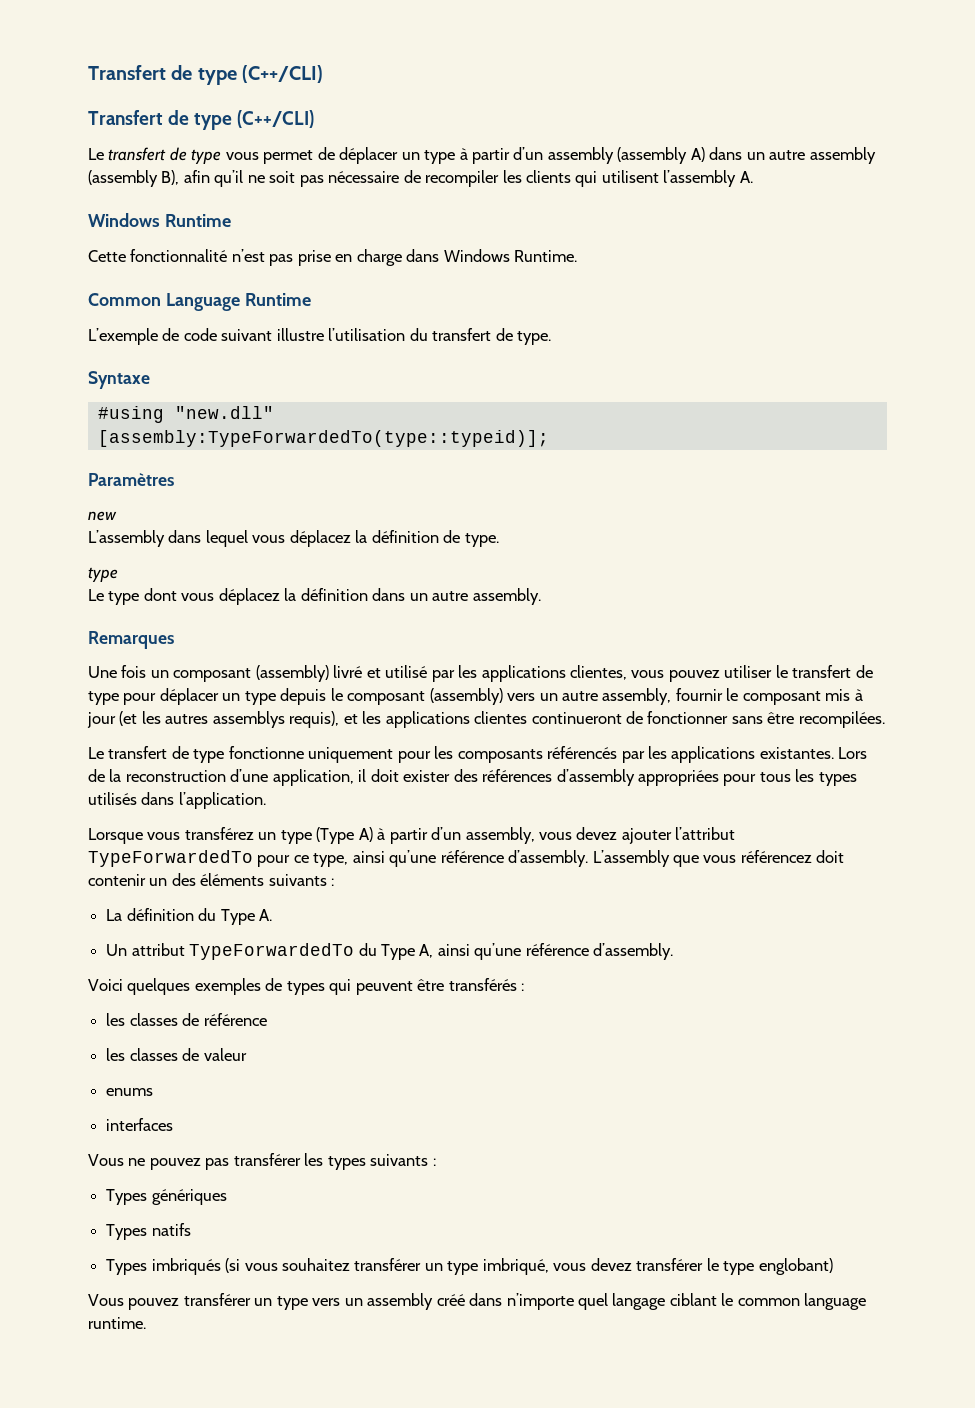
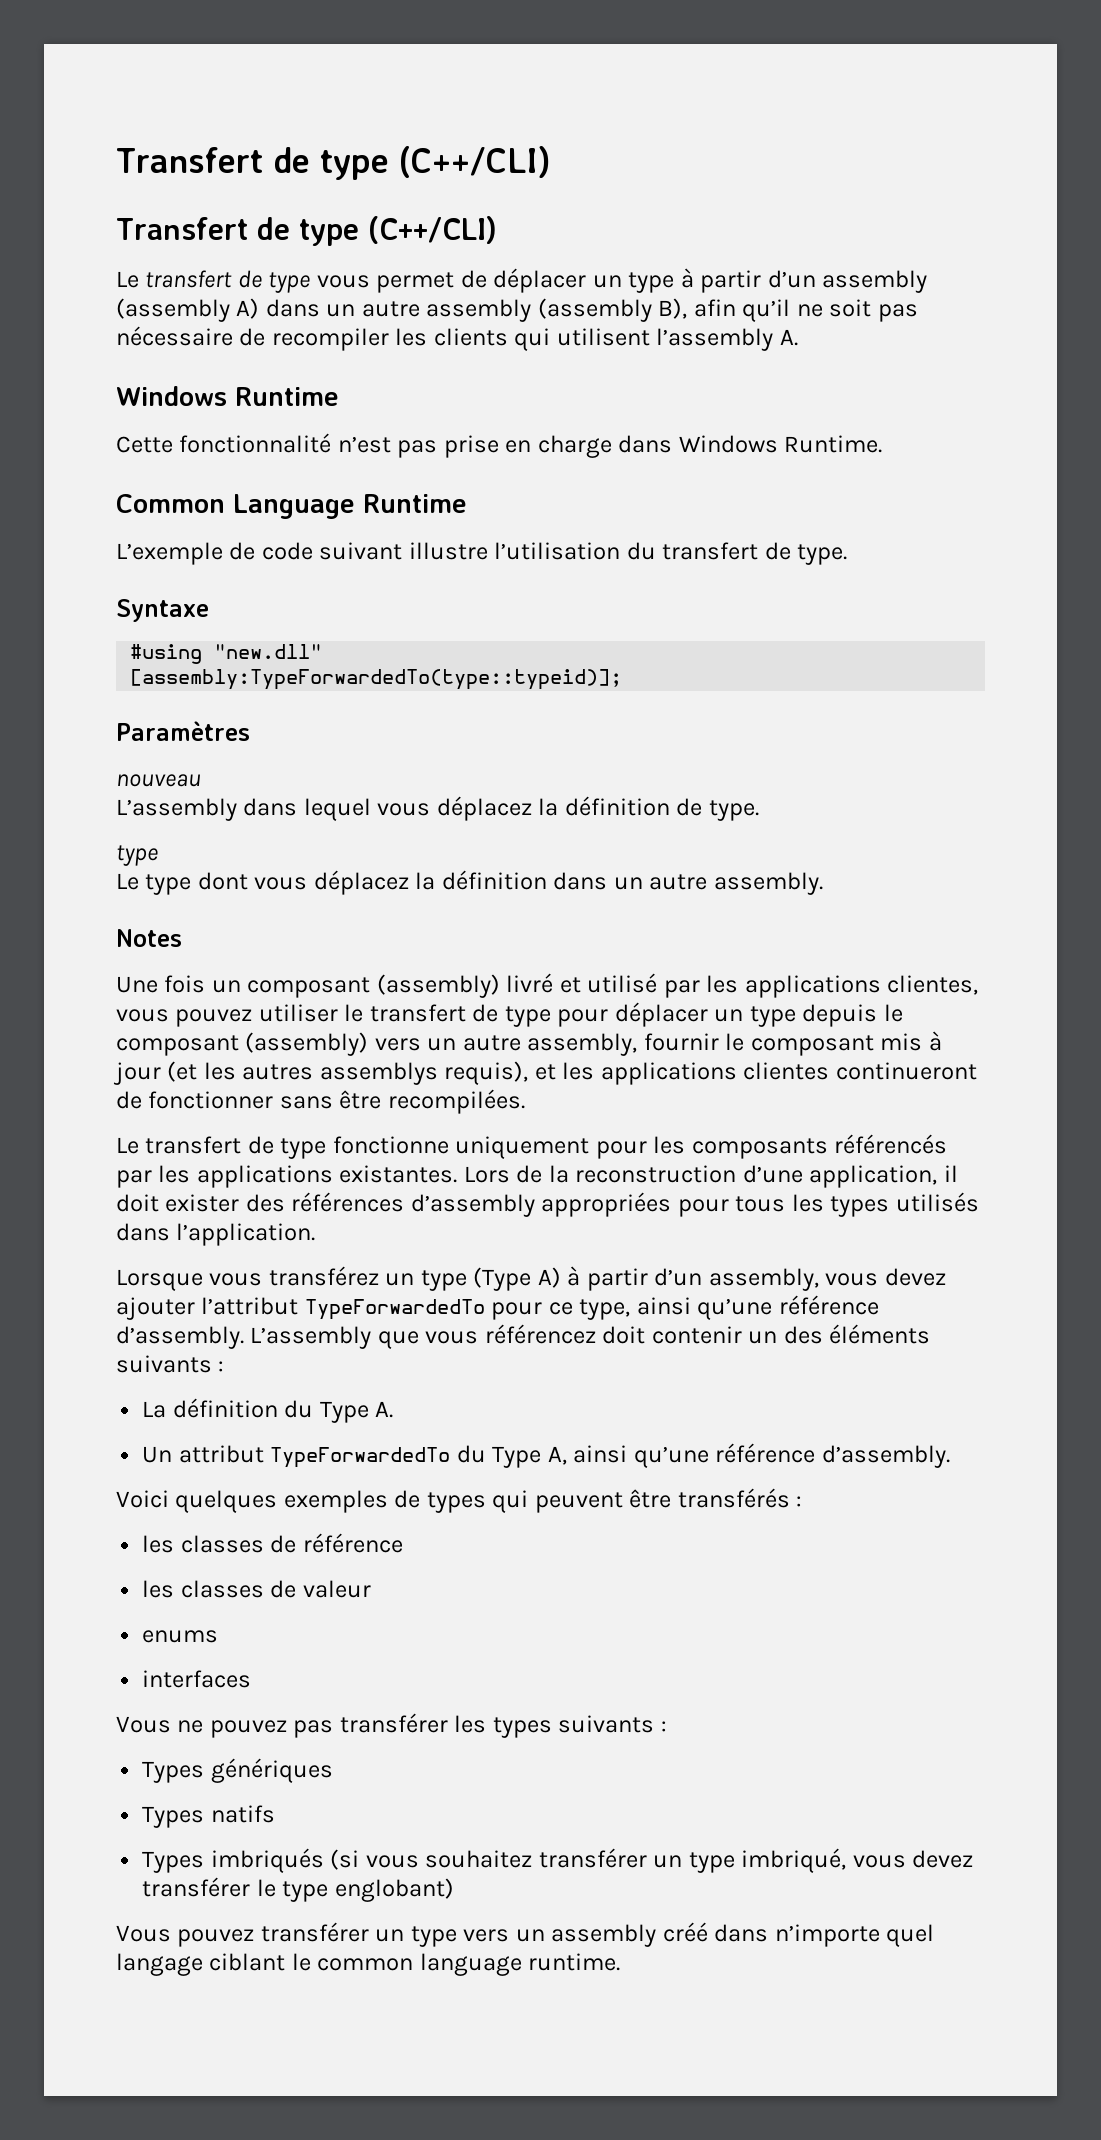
- new
+ nouveau
- Remarques
+ Notes

